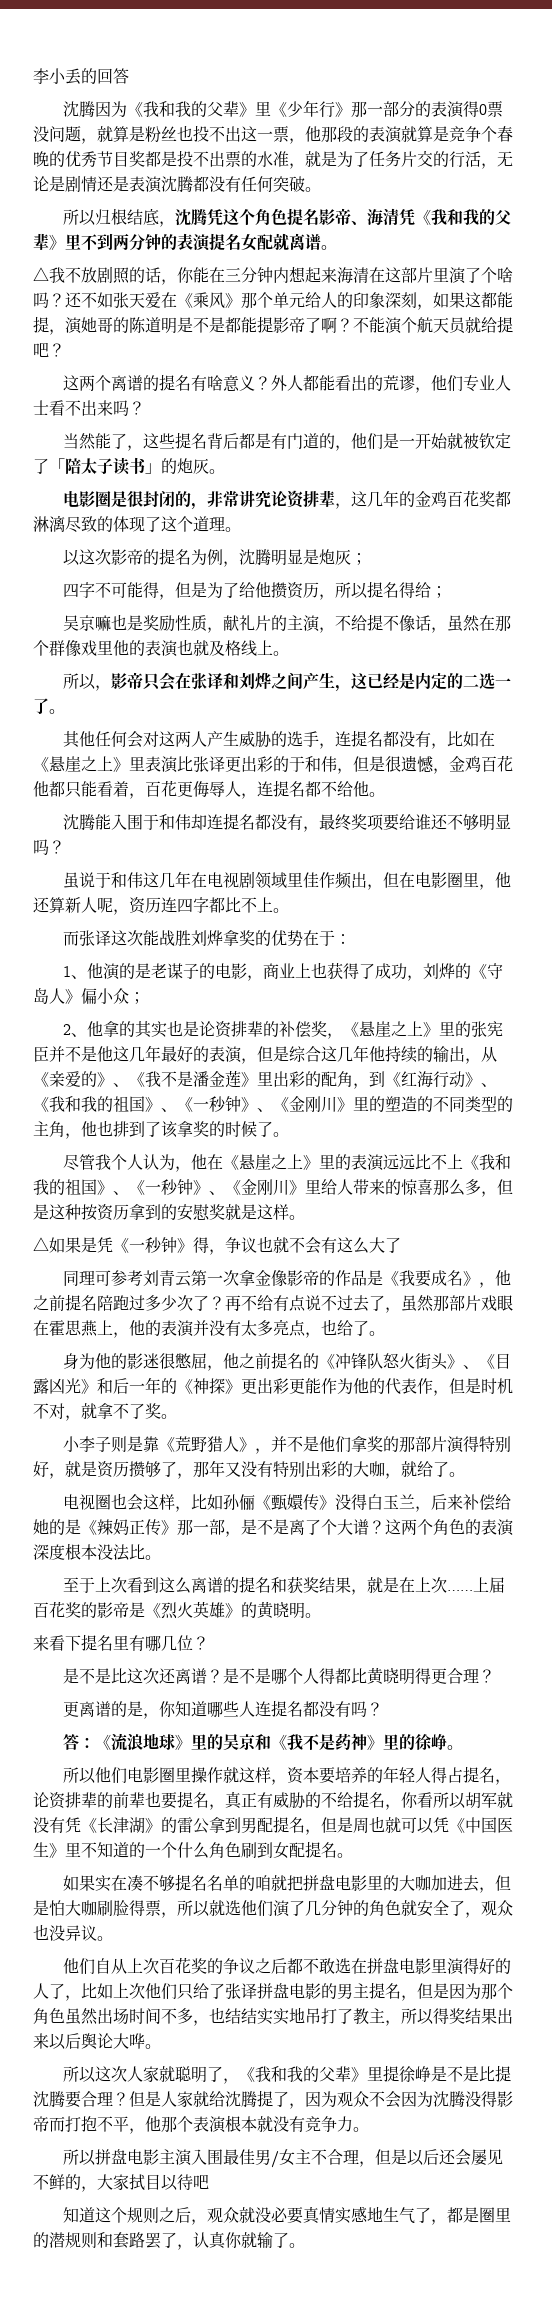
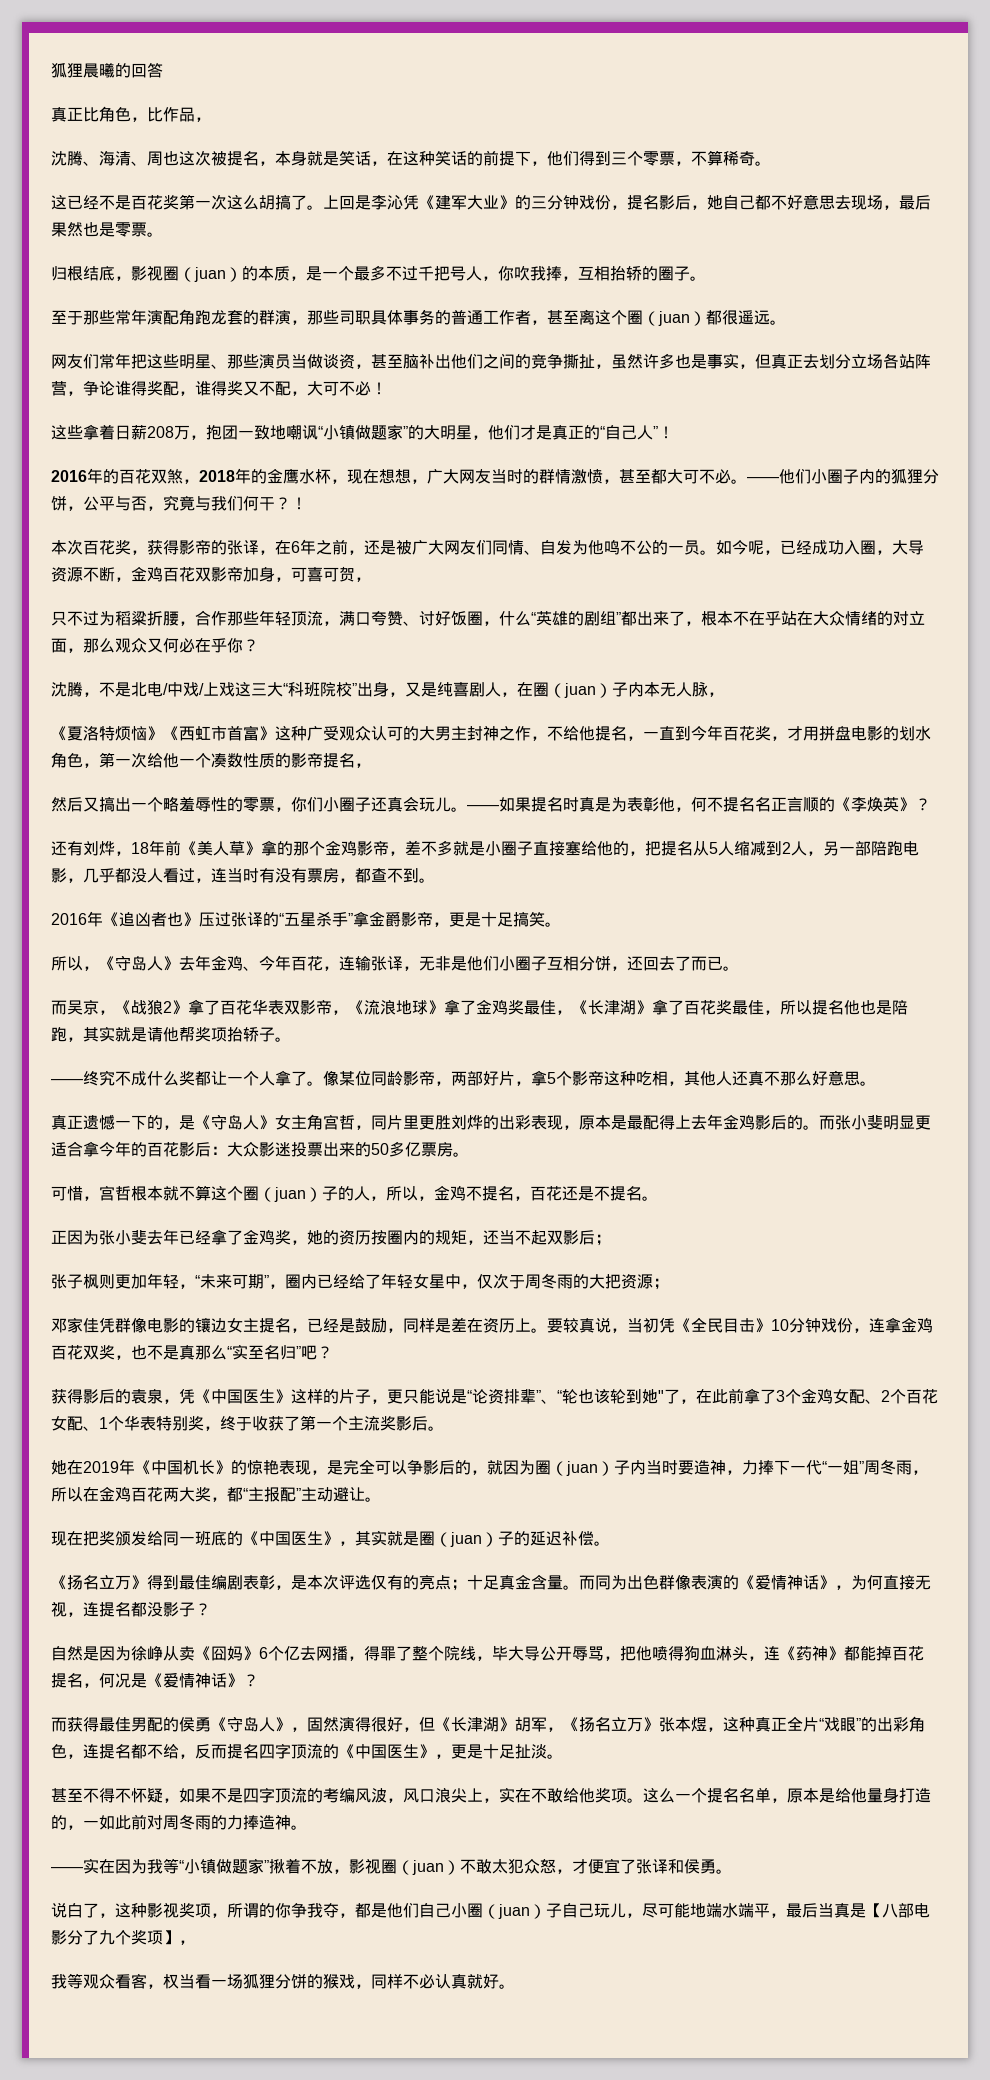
- 李小丢的回答
+ 狐狸晨曦的回答
- 沈腾因为《我和我的父辈》里《少年行》那一部分的表演得0票没问题，就算是粉丝也投不出这一票，他那段的表演就算是竞争个春晚的优秀节目奖都是投不出票的水准，就是为了任务片交的行活，无论是剧情还是表演沈腾都没有任何突破。
- 所以归根结底，沈腾凭这个角色提名影帝、海清凭《我和我的父辈》里不到两分钟的表演提名女配就离谱。
- △我不放剧照的话，你能在三分钟内想起来海清在这部片里演了个啥吗？还不如张天爱在《乘风》那个单元给人的印象深刻，如果这都能提，演她哥的陈道明是不是都能提影帝了啊？不能演个航天员就给提吧？
- 这两个离谱的提名有啥意义？外人都能看出的荒谬，他们专业人士看不出来吗？
- 当然能了，这些提名背后都是有门道的，他们是一开始就被钦定了「陪太子读书」的炮灰。
- 电影圈是很封闭的，非常讲究论资排辈，这几年的金鸡百花奖都淋漓尽致的体现了这个道理。
- 以这次影帝的提名为例，沈腾明显是炮灰；
- 四字不可能得，但是为了给他攒资历，所以提名得给；
- 吴京嘛也是奖励性质，献礼片的主演，不给提不像话，虽然在那个群像戏里他的表演也就及格线上。
- 所以，影帝只会在张译和刘烨之间产生，这已经是内定的二选一了。
- 其他任何会对这两人产生威胁的选手，连提名都没有，比如在《悬崖之上》里表演比张译更出彩的于和伟，但是很遗憾，金鸡百花他都只能看着，百花更侮辱人，连提名都不给他。
- 沈腾能入围于和伟却连提名都没有，最终奖项要给谁还不够明显吗？
- 虽说于和伟这几年在电视剧领域里佳作频出，但在电影圈里，他还算新人呢，资历连四字都比不上。
- 而张译这次能战胜刘烨拿奖的优势在于：
- 1、他演的是老谋子的电影，商业上也获得了成功，刘烨的《守岛人》偏小众；
- 2、他拿的其实也是论资排辈的补偿奖，《悬崖之上》里的张宪臣并不是他这几年最好的表演，但是综合这几年他持续的输出，从《亲爱的》、《我不是潘金莲》里出彩的配角，到《红海行动》、《我和我的祖国》、《一秒钟》、《金刚川》里的塑造的不同类型的主角，他也排到了该拿奖的时候了。
- 尽管我个人认为，他在《悬崖之上》里的表演远远比不上《我和我的祖国》、《一秒钟》、《金刚川》里给人带来的惊喜那么多，但是这种按资历拿到的安慰奖就是这样。
- △如果是凭《一秒钟》得，争议也就不会有这么大了
- 同理可参考刘青云第一次拿金像影帝的作品是《我要成名》，他之前提名陪跑过多少次了？再不给有点说不过去了，虽然那部片戏眼在霍思燕上，他的表演并没有太多亮点，也给了。
- 身为他的影迷很憋屈，他之前提名的《冲锋队怒火街头》、《目露凶光》和后一年的《神探》更出彩更能作为他的代表作，但是时机不对，就拿不了奖。
- 小李子则是靠《荒野猎人》，并不是他们拿奖的那部片演得特别好，就是资历攒够了，那年又没有特别出彩的大咖，就给了。
- 电视圈也会这样，比如孙俪《甄嬛传》没得白玉兰，后来补偿给她的是《辣妈正传》那一部，是不是离了个大谱？这两个角色的表演深度根本没法比。
- 至于上次看到这么离谱的提名和获奖结果，就是在上次……上届百花奖的影帝是《烈火英雄》的黄晓明。
- 来看下提名里有哪几位？
- 是不是比这次还离谱？是不是哪个人得都比黄晓明得更合理？
- 更离谱的是，你知道哪些人连提名都没有吗？
- 答：《流浪地球》里的吴京和《我不是药神》里的徐峥。
- 所以他们电影圈里操作就这样，资本要培养的年轻人得占提名，论资排辈的前辈也要提名，真正有威胁的不给提名，你看所以胡军就没有凭《长津湖》的雷公拿到男配提名，但是周也就可以凭《中国医生》里不知道的一个什么角色刷到女配提名。
- 如果实在凑不够提名名单的咱就把拼盘电影里的大咖加进去，但是怕大咖刷脸得票，所以就选他们演了几分钟的角色就安全了，观众也没异议。
- 他们自从上次百花奖的争议之后都不敢选在拼盘电影里演得好的人了，比如上次他们只给了张译拼盘电影的男主提名，但是因为那个角色虽然出场时间不多，也结结实实地吊打了教主，所以得奖结果出来以后舆论大哗。
- 所以这次人家就聪明了，《我和我的父辈》里提徐峥是不是比提沈腾要合理？但是人家就给沈腾提了，因为观众不会因为沈腾没得影帝而打抱不平，他那个表演根本就没有竞争力。
- 所以拼盘电影主演入围最佳男/女主不合理，但是以后还会屡见不鲜的，大家拭目以待吧
- 知道这个规则之后，观众就没必要真情实感地生气了，都是圈里的潜规则和套路罢了，认真你就输了。
+ 真正比角色，比作品，
+ 沈腾、海清、周也这次被提名，本身就是笑话，在这种笑话的前提下，他们得到三个零票，不算稀奇。
+ 这已经不是百花奖第一次这么胡搞了。上回是李沁凭《建军大业》的三分钟戏份，提名影后，她自己都不好意思去现场，最后果然也是零票。
+ 归根结底，影视圈（juan）的本质，是一个最多不过千把号人，你吹我捧，互相抬轿的圈子。
+ 至于那些常年演配角跑龙套的群演，那些司职具体事务的普通工作者，甚至离这个圈（juan）都很遥远。
+ 网友们常年把这些明星、那些演员当做谈资，甚至脑补出他们之间的竞争撕扯，虽然许多也是事实，但真正去划分立场各站阵营，争论谁得奖配，谁得奖又不配，大可不必！
+ 这些拿着日薪208万，抱团一致地嘲讽“小镇做题家”的大明星，他们才是真正的“自己人”！
+ 2016年的百花双煞，2018年的金鹰水杯，现在想想，广大网友当时的群情激愤，甚至都大可不必。——他们小圈子内的狐狸分饼，公平与否，究竟与我们何干？！
+ 本次百花奖，获得影帝的张译，在6年之前，还是被广大网友们同情、自发为他鸣不公的一员。如今呢，已经成功入圈，大导资源不断，金鸡百花双影帝加身，可喜可贺，
+ 只不过为稻粱折腰，合作那些年轻顶流，满口夸赞、讨好饭圈，什么“英雄的剧组”都出来了，根本不在乎站在大众情绪的对立面，那么观众又何必在乎你？
+ 沈腾，不是北电/中戏/上戏这三大“科班院校”出身，又是纯喜剧人，在圈（juan）子内本无人脉，
+ 《夏洛特烦恼》《西虹市首富》这种广受观众认可的大男主封神之作，不给他提名，一直到今年百花奖，才用拼盘电影的划水角色，第一次给他一个凑数性质的影帝提名，
+ 然后又搞出一个略羞辱性的零票，你们小圈子还真会玩儿。——如果提名时真是为表彰他，何不提名名正言顺的《李焕英》？
+ 还有刘烨，18年前《美人草》拿的那个金鸡影帝，差不多就是小圈子直接塞给他的，把提名从5人缩减到2人，另一部陪跑电影，几乎都没人看过，连当时有没有票房，都查不到。
+ 2016年《追凶者也》压过张译的“五星杀手”拿金爵影帝，更是十足搞笑。
+ 所以，《守岛人》去年金鸡、今年百花，连输张译，无非是他们小圈子互相分饼，还回去了而已。
+ 而吴京，《战狼2》拿了百花华表双影帝，《流浪地球》拿了金鸡奖最佳，《长津湖》拿了百花奖最佳，所以提名他也是陪跑，其实就是请他帮奖项抬轿子。
+ ——终究不成什么奖都让一个人拿了。像某位同龄影帝，两部好片，拿5个影帝这种吃相，其他人还真不那么好意思。
+ 真正遗憾一下的，是《守岛人》女主角宫哲，同片里更胜刘烨的出彩表现，原本是最配得上去年金鸡影后的。而张小斐明显更适合拿今年的百花影后：大众影迷投票出来的50多亿票房。
+ 可惜，宫哲根本就不算这个圈（juan）子的人，所以，金鸡不提名，百花还是不提名。
+ 正因为张小斐去年已经拿了金鸡奖，她的资历按圈内的规矩，还当不起双影后；
+ 张子枫则更加年轻，“未来可期”，圈内已经给了年轻女星中，仅次于周冬雨的大把资源；
+ 邓家佳凭群像电影的镶边女主提名，已经是鼓励，同样是差在资历上。要较真说，当初凭《全民目击》10分钟戏份，连拿金鸡百花双奖，也不是真那么“实至名归”吧？
+ 获得影后的袁泉，凭《中国医生》这样的片子，更只能说是“论资排辈”、“轮也该轮到她"了，在此前拿了3个金鸡女配、2个百花女配、1个华表特别奖，终于收获了第一个主流奖影后。
+ 她在2019年《中国机长》的惊艳表现，是完全可以争影后的，就因为圈（juan）子内当时要造神，力捧下一代“一姐”周冬雨，所以在金鸡百花两大奖，都“主报配”主动避让。
+ 现在把奖颁发给同一班底的《中国医生》，其实就是圈（juan）子的延迟补偿。
+ 《扬名立万》得到最佳编剧表彰，是本次评选仅有的亮点；十足真金含量。而同为出色群像表演的《爱情神话》，为何直接无视，连提名都没影子？
+ 自然是因为徐峥从卖《囧妈》6个亿去网播，得罪了整个院线，毕大导公开辱骂，把他喷得狗血淋头，连《药神》都能掉百花提名，何况是《爱情神话》？
+ 而获得最佳男配的侯勇《守岛人》，固然演得很好，但《长津湖》胡军，《扬名立万》张本煜，这种真正全片“戏眼”的出彩角色，连提名都不给，反而提名四字顶流的《中国医生》，更是十足扯淡。
+ 甚至不得不怀疑，如果不是四字顶流的考编风波，风口浪尖上，实在不敢给他奖项。这么一个提名名单，原本是给他量身打造的，一如此前对周冬雨的力捧造神。
+ ——实在因为我等“小镇做题家”揪着不放，影视圈（juan）不敢太犯众怒，才便宜了张译和侯勇。
+ 说白了，这种影视奖项，所谓的你争我夺，都是他们自己小圈（juan）子自己玩儿，尽可能地端水端平，最后当真是【八部电影分了九个奖项】，
+ 我等观众看客，权当看一场狐狸分饼的猴戏，同样不必认真就好。

